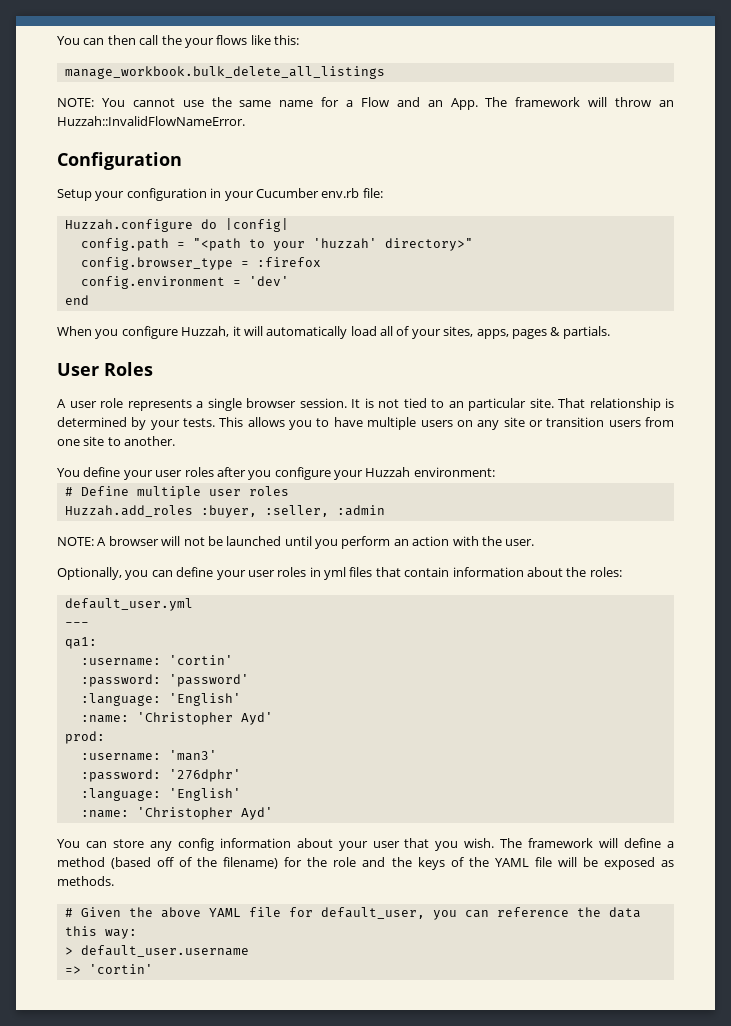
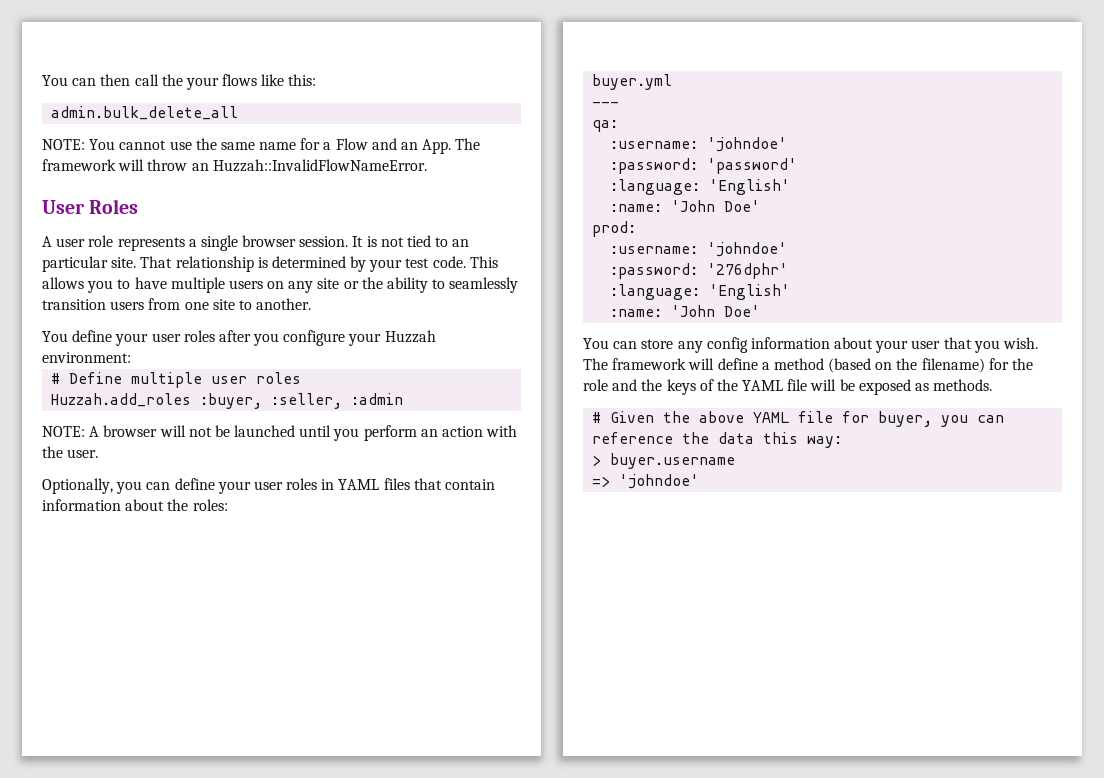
- manage_workbook.bulk_delete_all_listings
+ admin.bulk_delete_all
- Configuration
- Setup your configuration in your Cucumber env.rb file:
- Huzzah.configure do |config|
- config.path = "<path to your 'huzzah' directory>"
- config.browser_type = :firefox
- config.environment = 'dev'
- end
- When you configure Huzzah, it will automatically load all of your sites, apps, pages & partials.
- That relationship is determined by your tests.
+ That relationship is determined by your test code.
- This allows you to have multiple users on any site or transition users from one site to another.
+ This allows you to have multiple users on any site or the ability to seamlessly transition users from one site to another.
- Optionally, you can define your user roles in yml files that contain information about the roles:
+ Optionally, you can define your user roles in YAML files that contain information about the roles:
- default_user.yml
+ buyer.yml
- qa1:
- :username: 'cortin'
+ qa:
+ :username: 'johndoe'
  :password: 'password'
  :language: 'English'
- :name: 'Christopher Ayd'
+ :name: 'John Doe'
  prod:
- :username: 'man3'
+ :username: 'johndoe'
  :password: '276dphr'
  :language: 'English'
- :name: 'Christopher Ayd'
+ :name: 'John Doe'
- The framework will define a method (based off of the filename) for the role and the keys of the YAML file will be exposed as methods.
+ The framework will define a method (based on the filename) for the role and the keys of the YAML file will be exposed as methods.
- # Given the above YAML file for default_user, you can reference the data this way:
+ # Given the above YAML file for buyer, you can reference the data this way:
- > default_user.username
+ > buyer.username
- => 'cortin'
+ => 'johndoe'

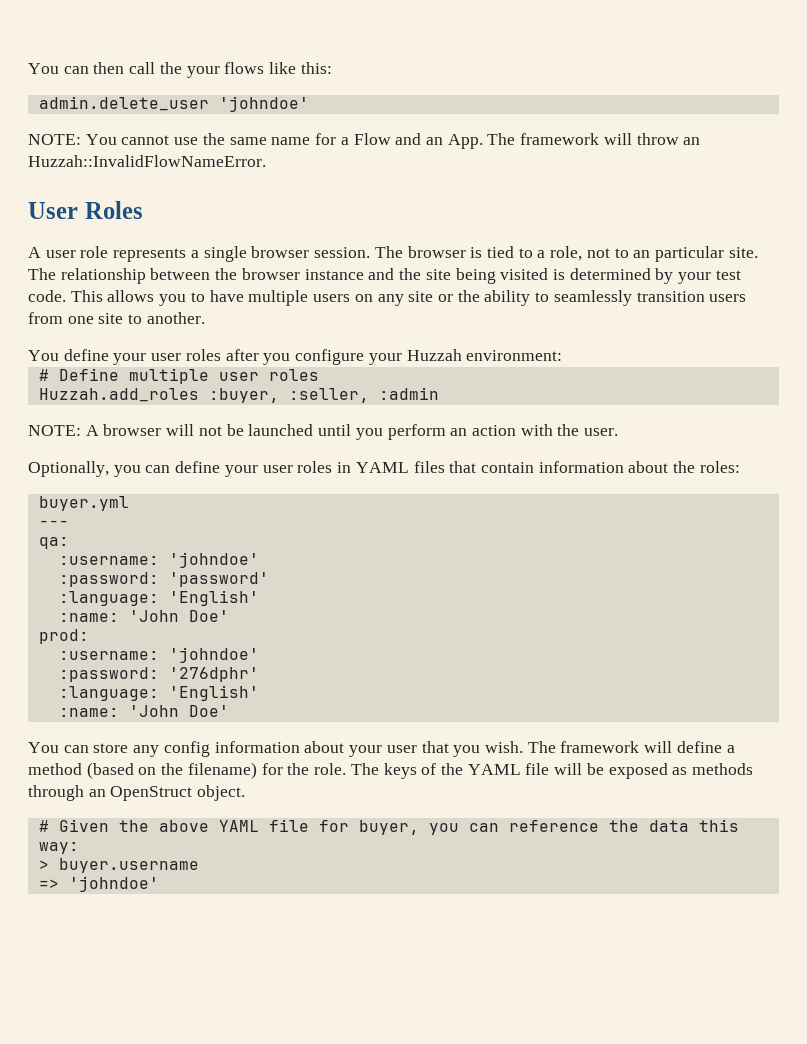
- admin.bulk_delete_all
+ admin.delete_user 'johndoe'
- It is not tied to an particular site. That relationship is determined by your test code.
+ The browser is tied to a role, not to an particular site. The relationship between the browser instance and the site being visited is determined by your test code.
- The framework will define a method (based on the filename) for the role and the keys of the YAML file will be exposed as methods.
+ The framework will define a method (based on the filename) for the role. The keys of the YAML file will be exposed as methods through an OpenStruct object.

